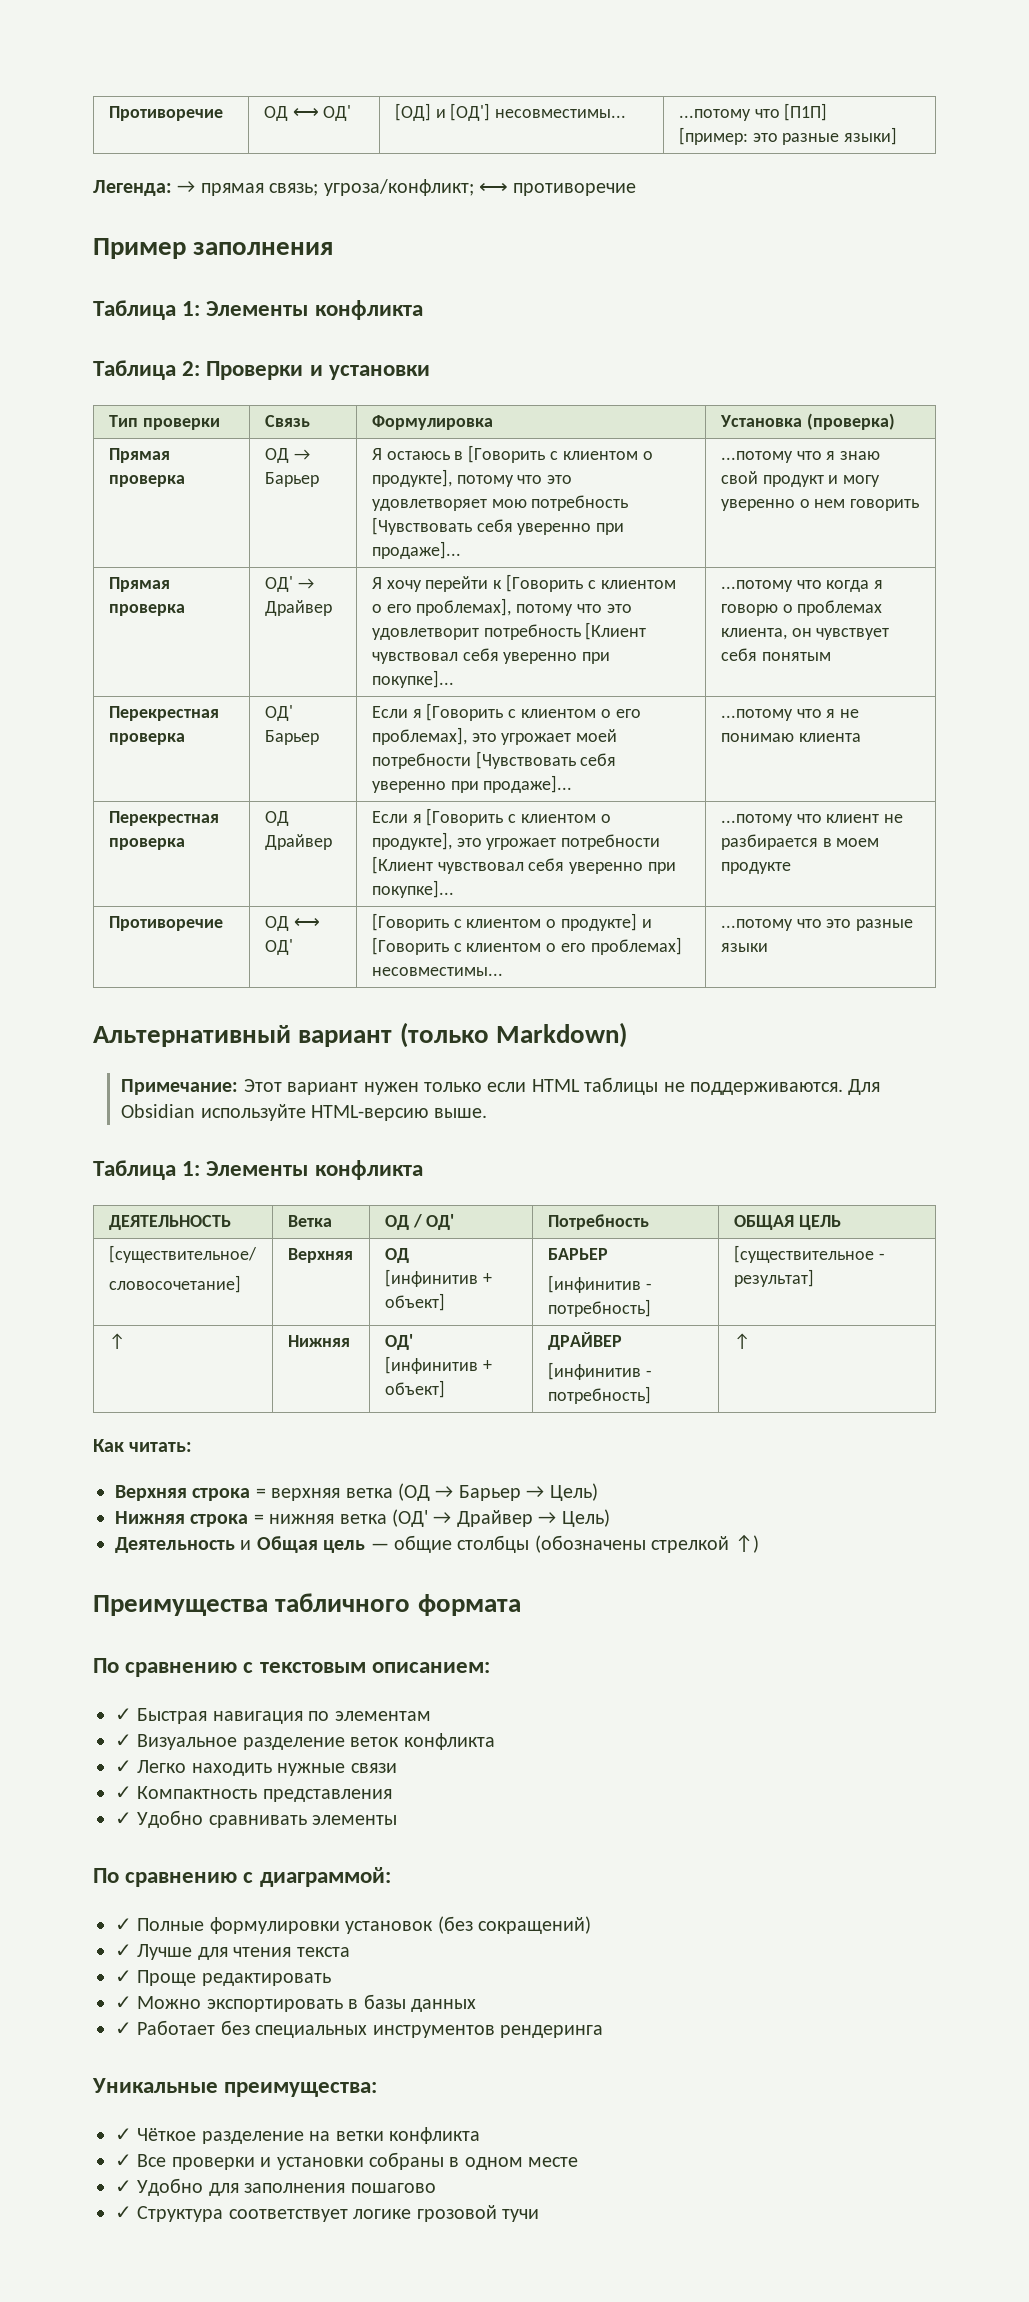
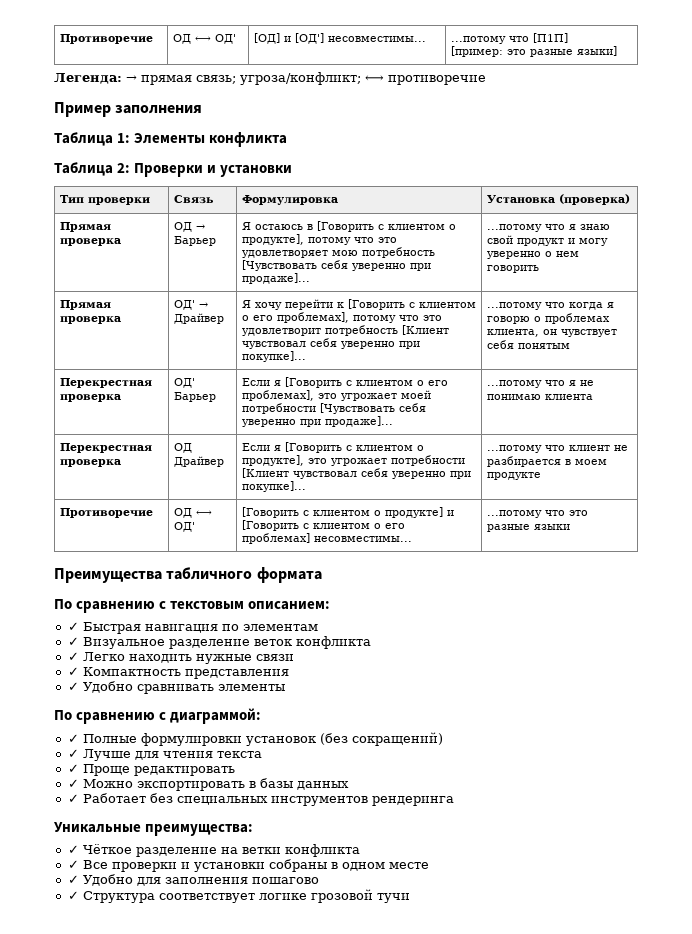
- Альтернативный вариант (только Markdown)
- Примечание: Этот вариант нужен только если HTML таблицы не поддерживаются. Для Obsidian используйте HTML-версию выше.
- Таблица 1: Элементы конфликта
- ДЕЯТЕЛЬНОСТЬ | Ветка | ОД / ОД' | Потребность | ОБЩАЯ ЦЕЛЬ
- [существительное/
- словосочетание] | Верхняя | ОД
- [инфинитив + объект] | БАРЬЕР
- [инфинитив - потребность] | [существительное - результат]
- ↑ | Нижняя | ОД'
- [инфинитив + объект] | ДРАЙВЕР
- [инфинитив - потребность] | ↑
- Как читать:
- Верхняя строка = верхняя ветка (ОД → Барьер → Цель)
- Нижняя строка = нижняя ветка (ОД' → Драйвер → Цель)
- Деятельность и Общая цель — общие столбцы (обозначены стрелкой ↑)

